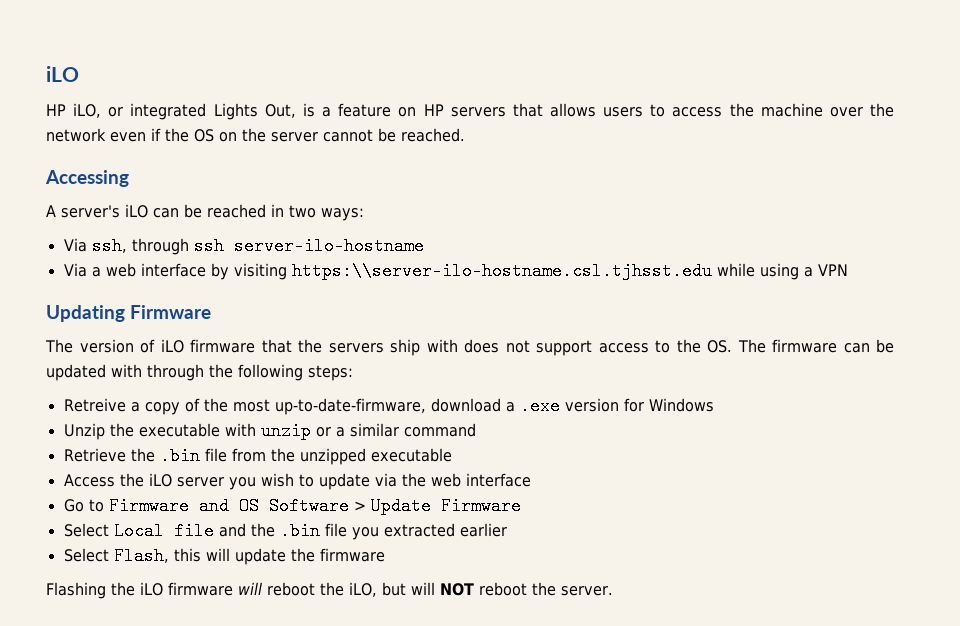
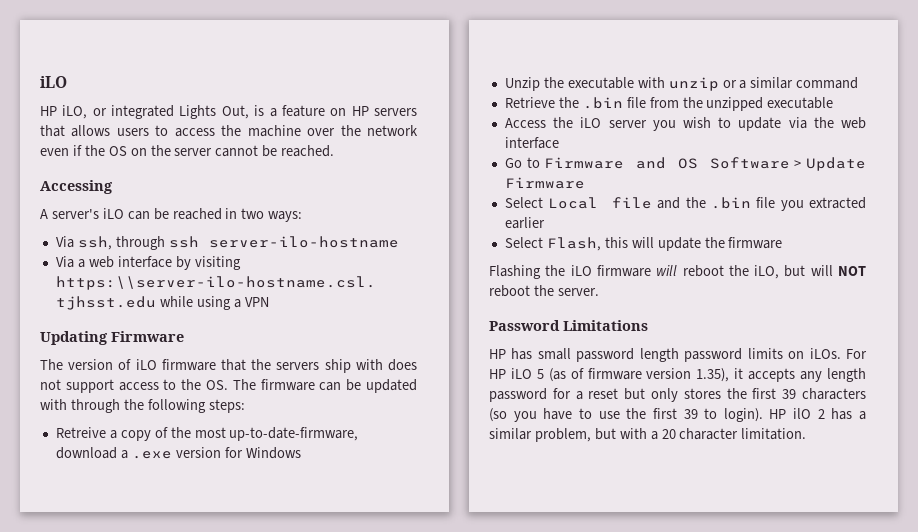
+ Password Limitations
+ HP has small password length password limits on iLOs. For HP iLO 5 (as of firmware version 1.35), it accepts any length password for a reset but only stores the first 39 characters (so you have to use the first 39 to login). HP ilO 2 has a similar problem, but with a 20 character limitation.

